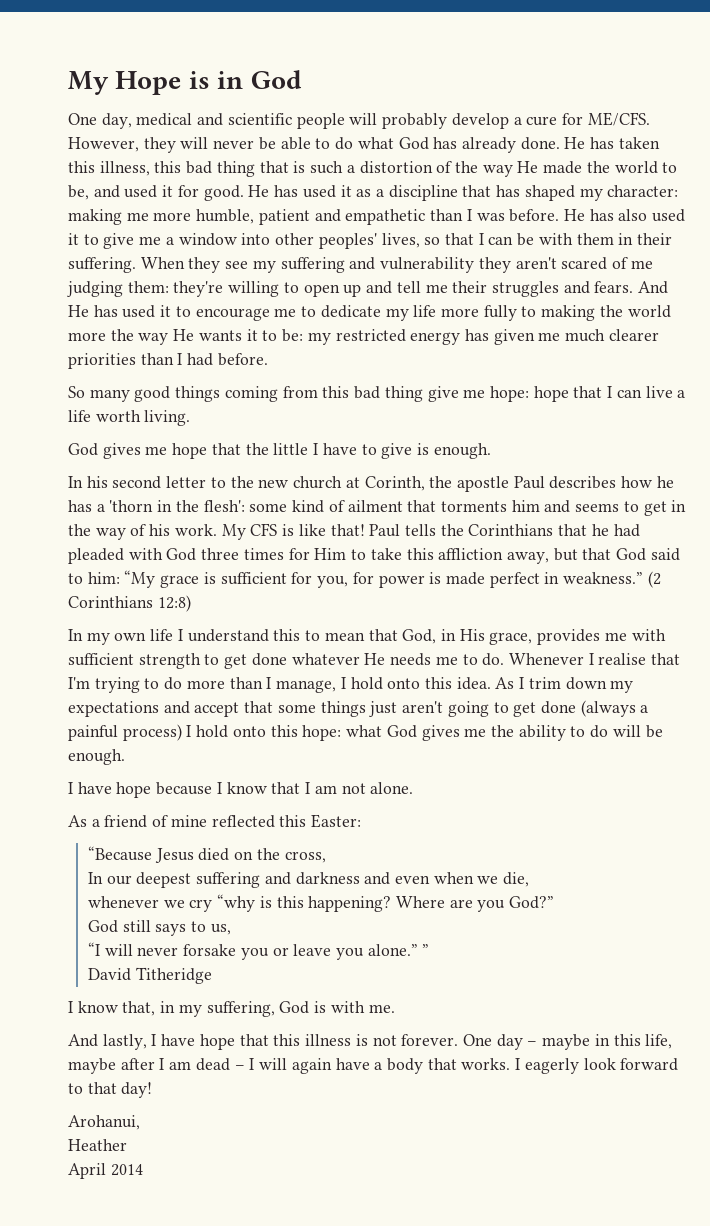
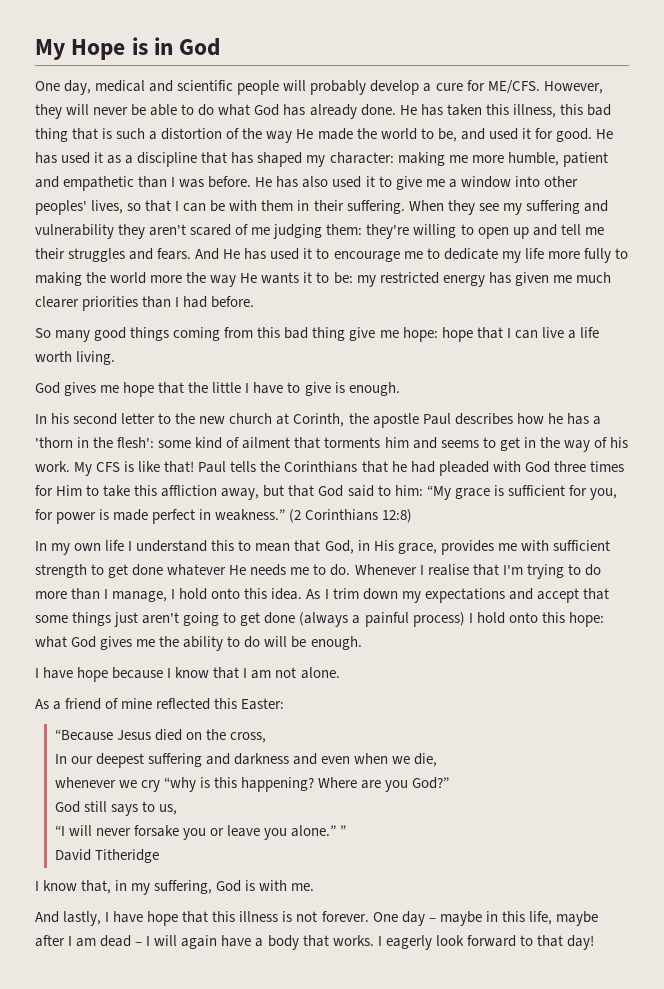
- Arohanui,
- Heather
- April 2014

